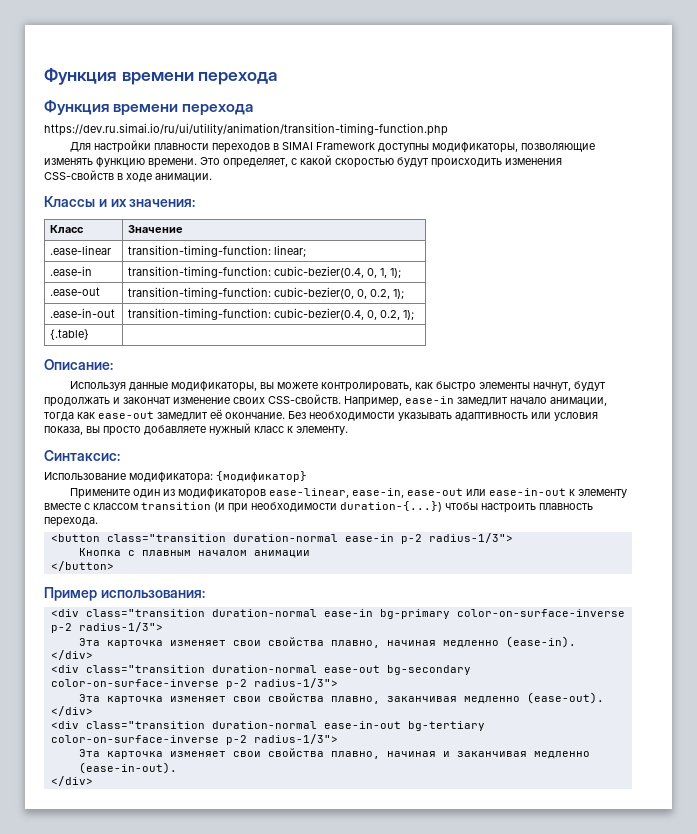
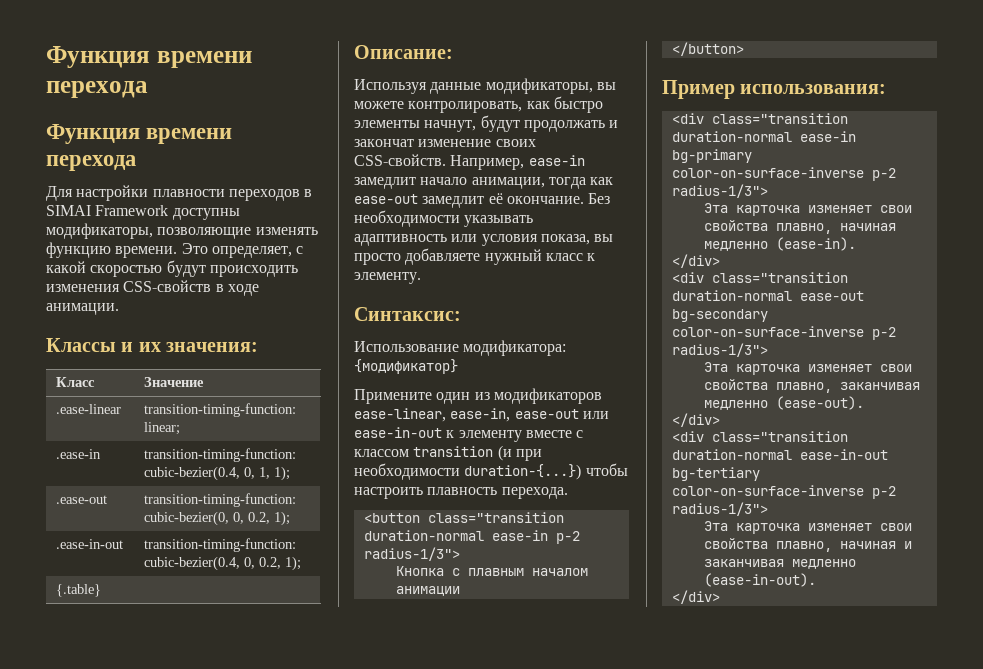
- https://dev.ru.simai.io/ru/ui/utility/animation/transition-timing-function.php

